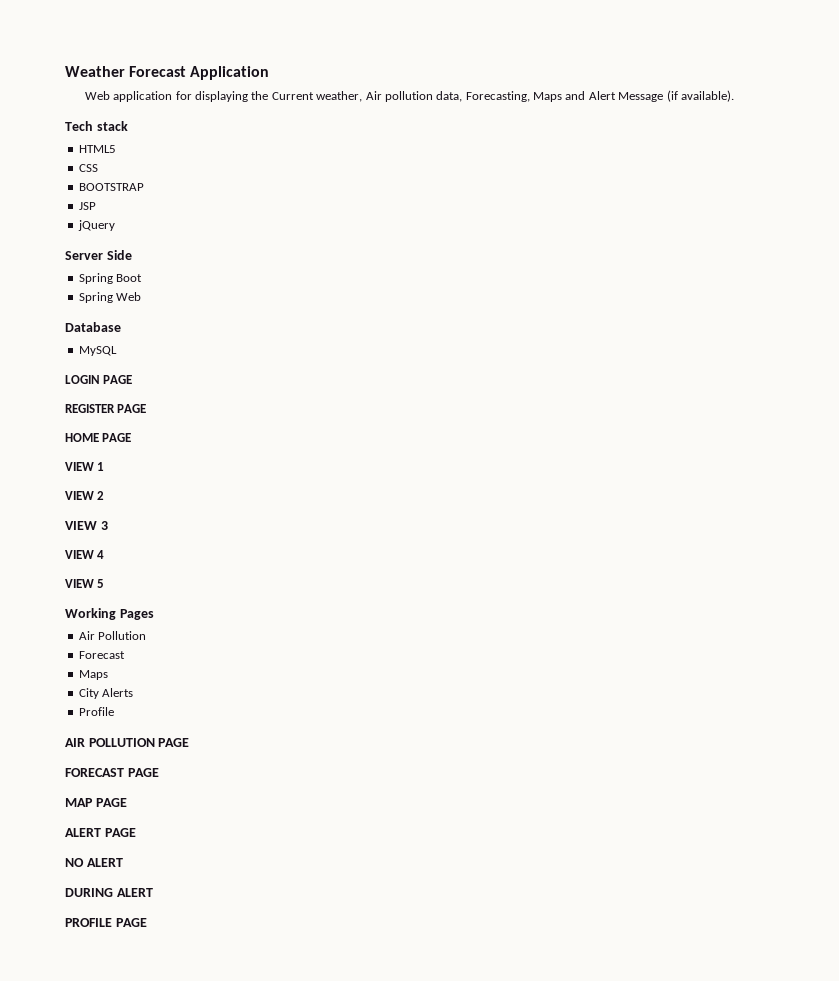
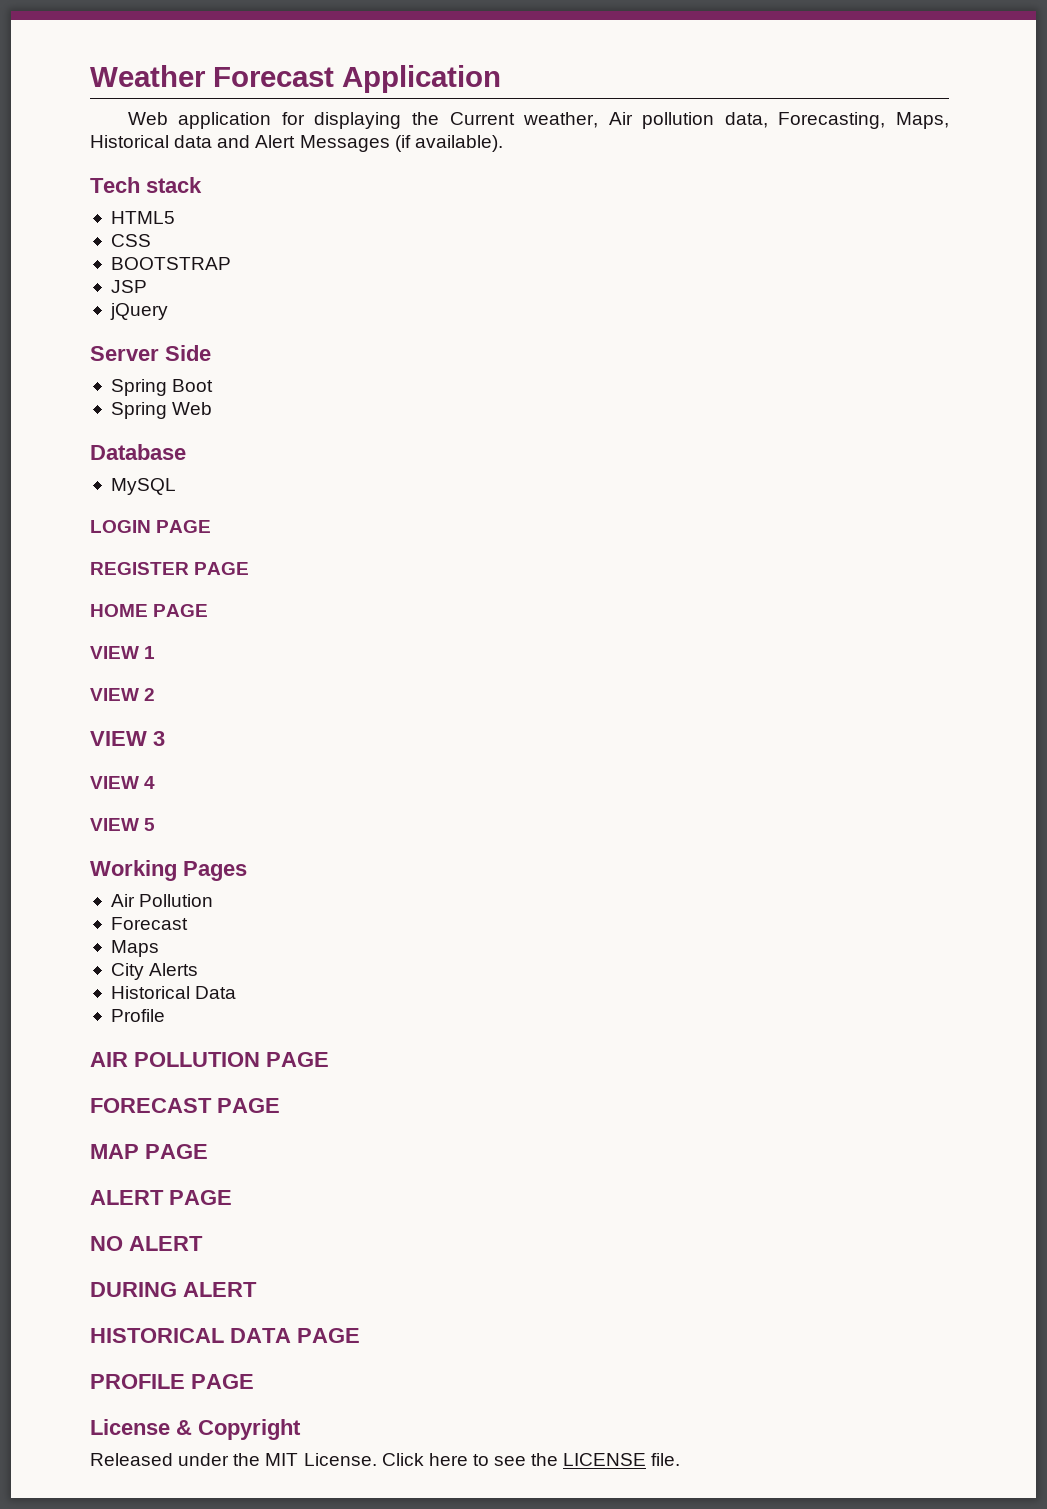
- Web application for displaying the Current weather, Air pollution data, Forecasting, Maps and Alert Message (if available).
+ Web application for displaying the Current weather, Air pollution data, Forecasting, Maps, Historical data and Alert Messages (if available).
+ Historical Data
+ HISTORICAL DATA PAGE
+ License & Copyright
+ Released under the MIT License. Click here to see the LICENSE file.

